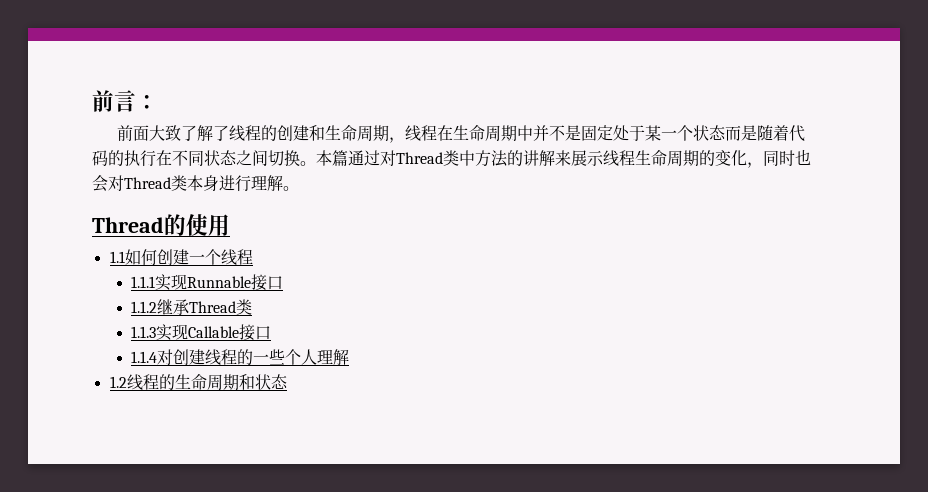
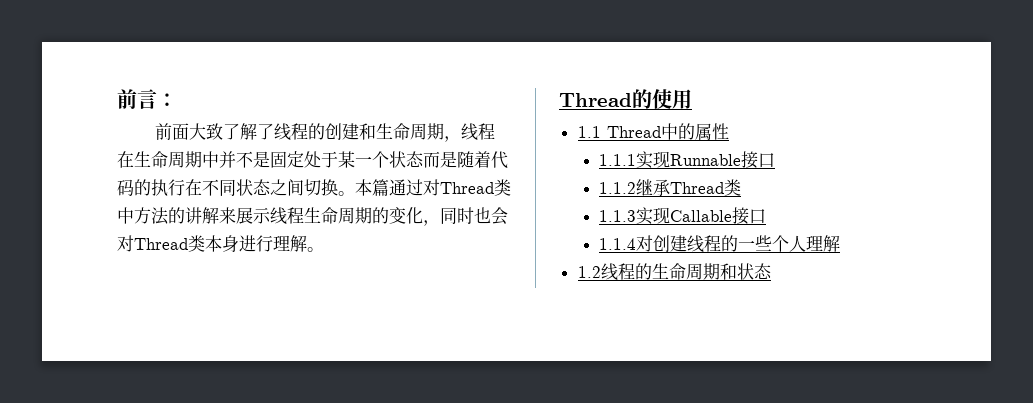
- 1.1如何创建一个线程
+ 1.1 Thread中的属性

